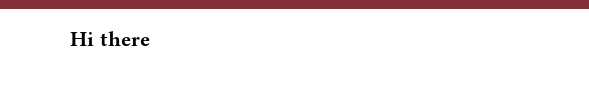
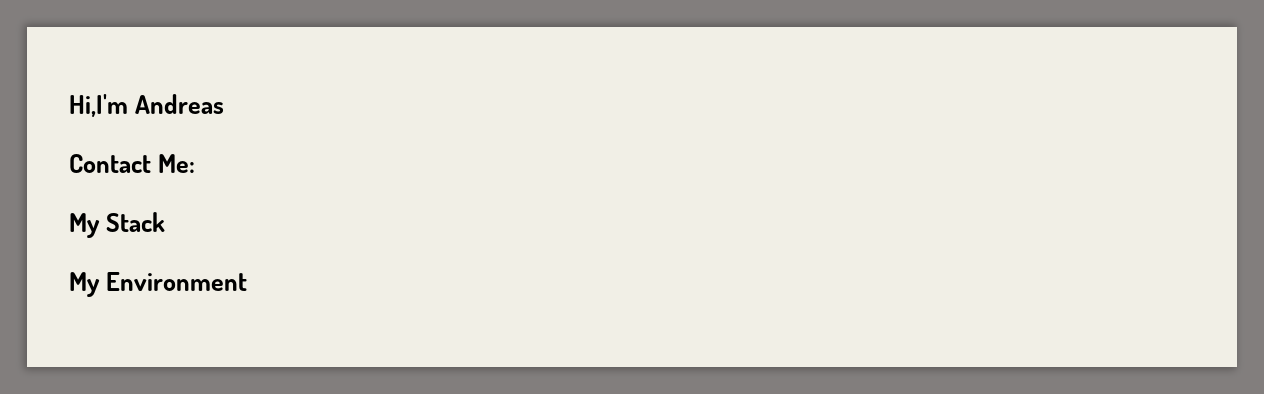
- Hi there
+ Hi,I'm Andreas
+ Contact Me:
+ My Stack
+ My Environment

